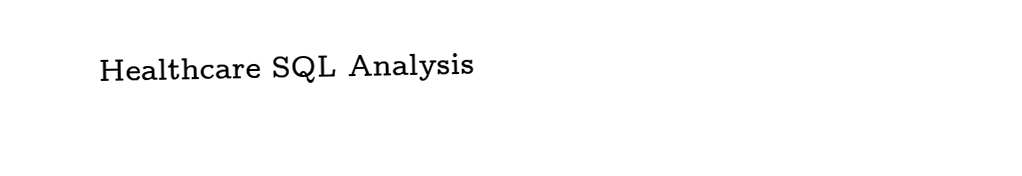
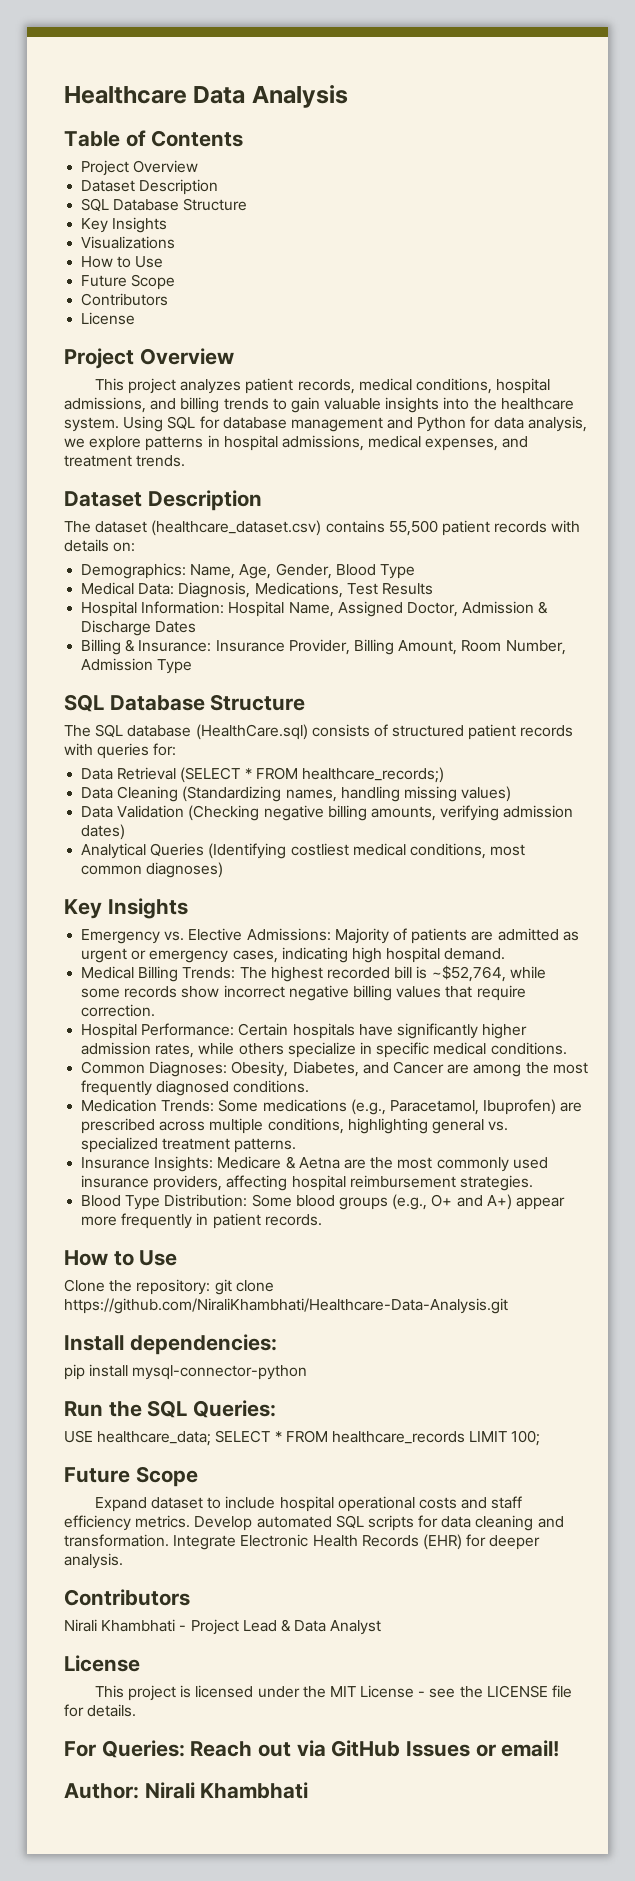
- Healthcare SQL Analysis
+ Healthcare Data Analysis
+ Table of Contents
+ Project Overview
+ Dataset Description
+ SQL Database Structure
+ Key Insights
+ Visualizations
+ How to Use
+ Future Scope
+ Contributors
+ License
+ Project Overview
+ This project analyzes patient records, medical conditions, hospital admissions, and billing trends to gain valuable insights into the healthcare system. Using SQL for database management and Python for data analysis, we explore patterns in hospital admissions, medical expenses, and treatment trends.
+ Dataset Description
+ The dataset (healthcare_dataset.csv) contains 55,500 patient records with details on:
+ Demographics: Name, Age, Gender, Blood Type
+ Medical Data: Diagnosis, Medications, Test Results
+ Hospital Information: Hospital Name, Assigned Doctor, Admission & Discharge Dates
+ Billing & Insurance: Insurance Provider, Billing Amount, Room Number, Admission Type
+ SQL Database Structure
+ The SQL database (HealthCare.sql) consists of structured patient records with queries for:
+ Data Retrieval (SELECT * FROM healthcare_records;)
+ Data Cleaning (Standardizing names, handling missing values)
+ Data Validation (Checking negative billing amounts, verifying admission dates)
+ Analytical Queries (Identifying costliest medical conditions, most common diagnoses)
+ Key Insights
+ Emergency vs. Elective Admissions: Majority of patients are admitted as urgent or emergency cases, indicating high hospital demand.
+ Medical Billing Trends: The highest recorded bill is ~$52,764, while some records show incorrect negative billing values that require correction.
+ Hospital Performance: Certain hospitals have significantly higher admission rates, while others specialize in specific medical conditions.
+ Common Diagnoses: Obesity, Diabetes, and Cancer are among the most frequently diagnosed conditions.
+ Medication Trends: Some medications (e.g., Paracetamol, Ibuprofen) are prescribed across multiple conditions, highlighting general vs. specialized treatment patterns.
+ Insurance Insights: Medicare & Aetna are the most commonly used insurance providers, affecting hospital reimbursement strategies.
+ Blood Type Distribution: Some blood groups (e.g., O+ and A+) appear more frequently in patient records.
+ How to Use
+ Clone the repository: git clone https://github.com/NiraliKhambhati/Healthcare-Data-Analysis.git
+ Install dependencies:
+ pip install mysql-connector-python
+ Run the SQL Queries:
+ USE healthcare_data; SELECT * FROM healthcare_records LIMIT 100;
+ Future Scope
+ Expand dataset to include hospital operational costs and staff efficiency metrics. Develop automated SQL scripts for data cleaning and transformation. Integrate Electronic Health Records (EHR) for deeper analysis.
+ Contributors
+ Nirali Khambhati - Project Lead & Data Analyst
+ License
+ This project is licensed under the MIT License - see the LICENSE file for details.
+ For Queries: Reach out via GitHub Issues or email!
+ Author: Nirali Khambhati

